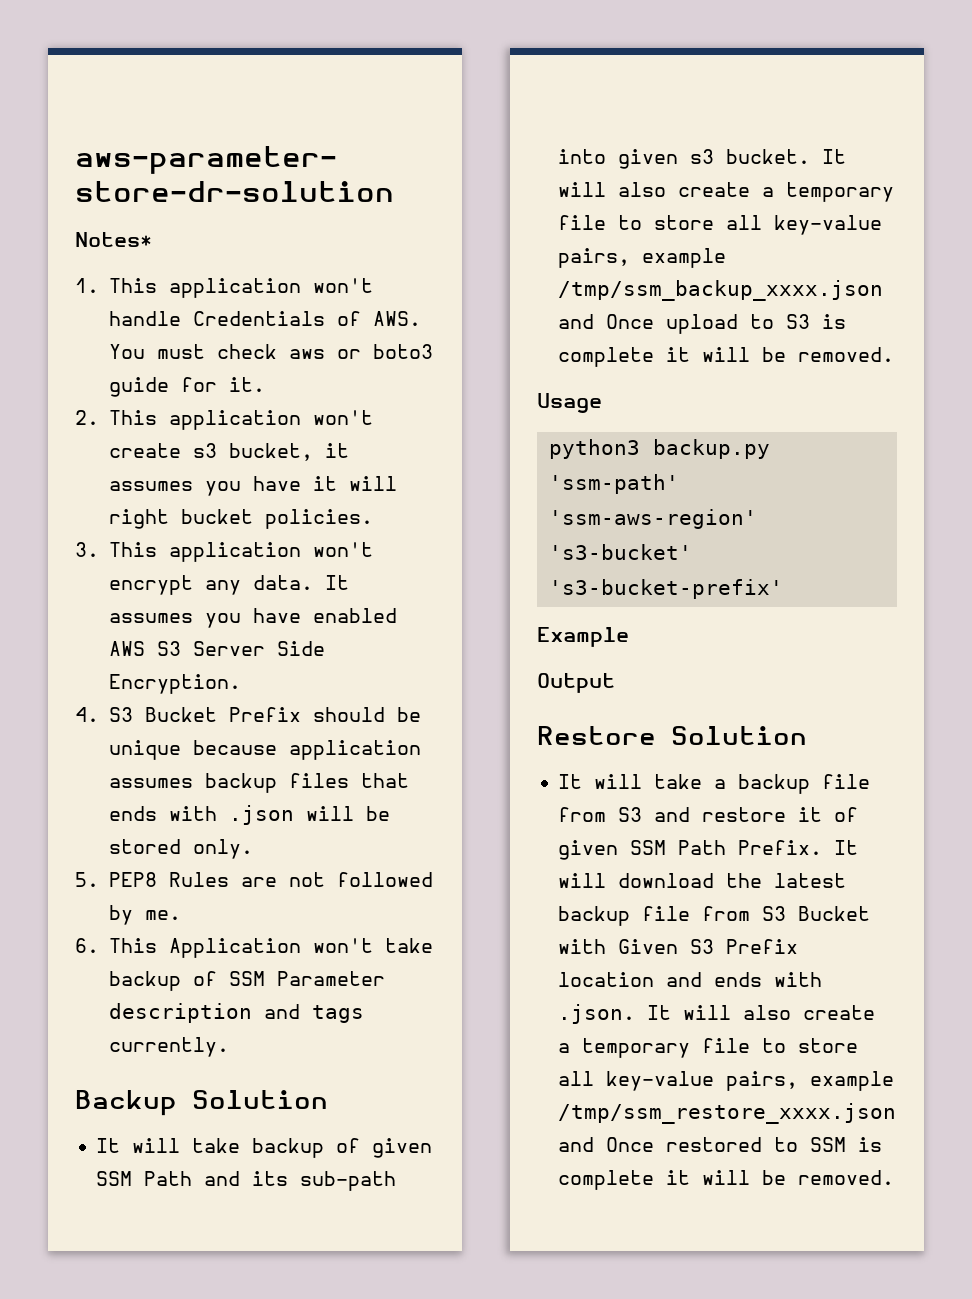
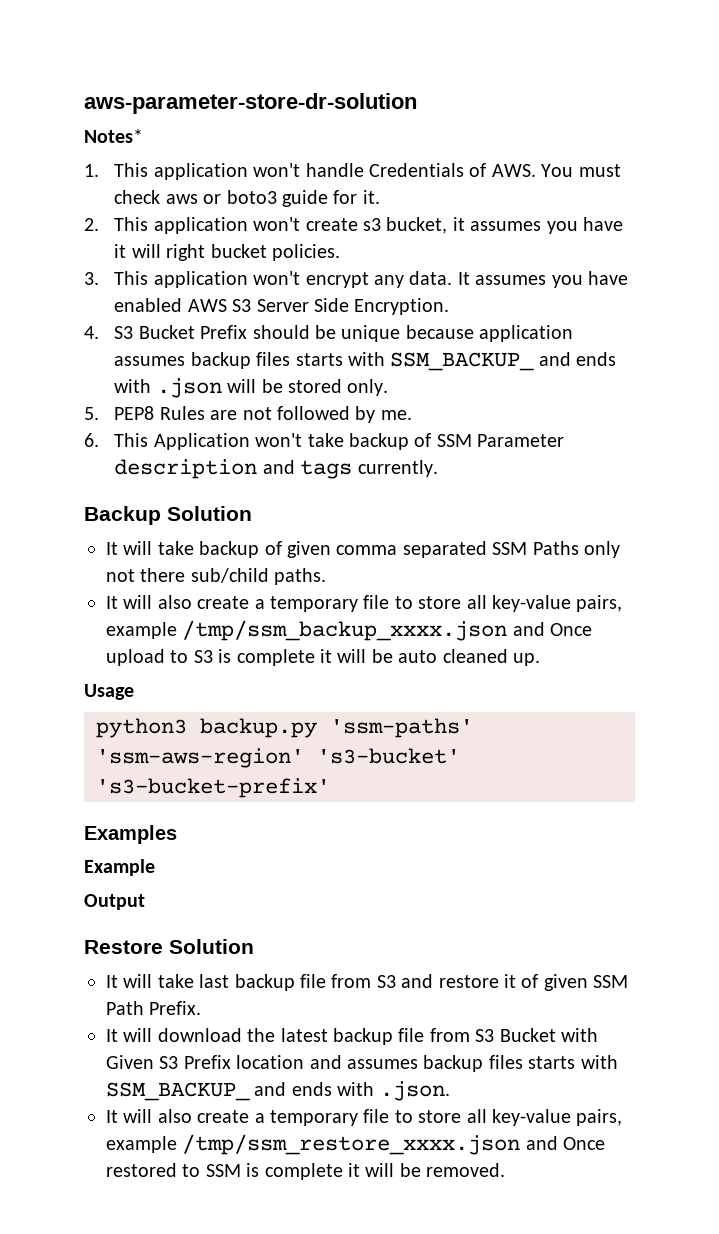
- 4. S3 Bucket Prefix should be unique because application assumes backup files that ends with .json will be stored only.
+ 4. S3 Bucket Prefix should be unique because application assumes backup files starts with SSM_BACKUP_ and ends with .json will be stored only.
- It will take backup of given SSM Path and its sub-path into given s3 bucket. It will also create a temporary file to store all key-value pairs, example /tmp/ssm_backup_xxxx.json and Once upload to S3 is complete it will be removed.
+ It will take backup of given comma separated SSM Paths only not there sub/child paths.
+ It will also create a temporary file to store all key-value pairs, example /tmp/ssm_backup_xxxx.json and Once upload to S3 is complete it will be auto cleaned up.
- python3 backup.py 'ssm-path' 'ssm-aws-region' 's3-bucket' 's3-bucket-prefix'
+ python3 backup.py 'ssm-paths' 'ssm-aws-region' 's3-bucket' 's3-bucket-prefix'
+ Examples
- It will take a backup file from S3 and restore it of given SSM Path Prefix. It will download the latest backup file from S3 Bucket with Given S3 Prefix location and ends with .json. It will also create a temporary file to store all key-value pairs, example /tmp/ssm_restore_xxxx.json and Once restored to SSM is complete it will be removed.
+ It will take last backup file from S3 and restore it of given SSM Path Prefix.
+ It will download the latest backup file from S3 Bucket with Given S3 Prefix location and assumes backup files starts with SSM_BACKUP_ and ends with .json.
+ It will also create a temporary file to store all key-value pairs, example /tmp/ssm_restore_xxxx.json and Once restored to SSM is complete it will be removed.

